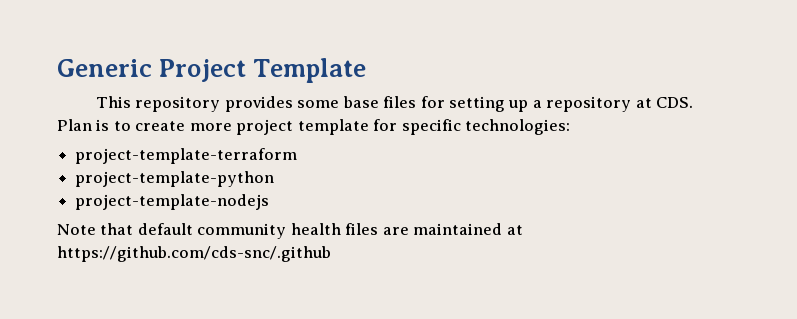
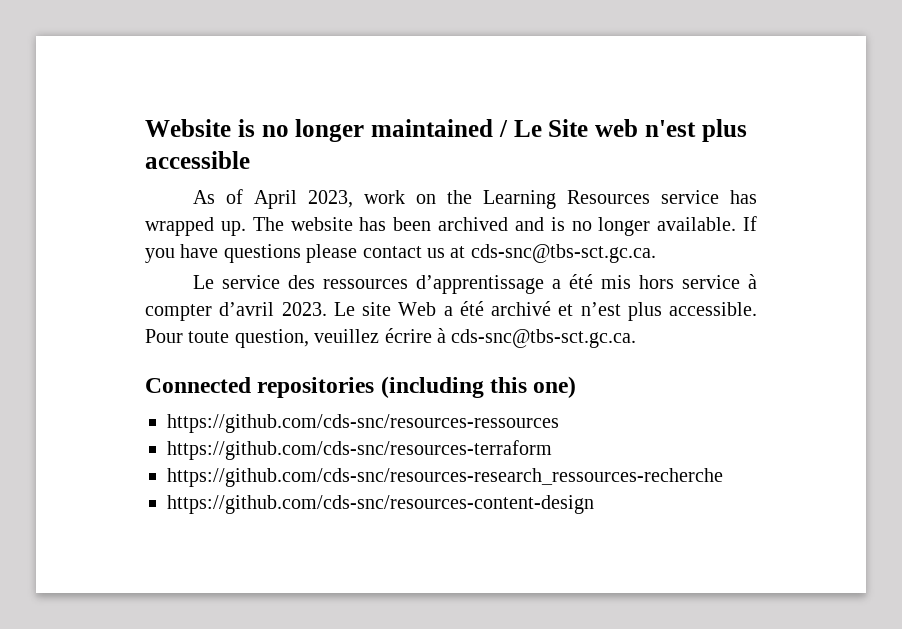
- Generic Project Template
- This repository provides some base files for setting up a repository at CDS. Plan is to create more project template for specific technologies:
- project-template-terraform
- project-template-python
- project-template-nodejs
- Note that default community health files are maintained at https://github.com/cds-snc/.github
+ Website is no longer maintained / Le Site web n'est plus accessible
+ As of April 2023, work on the Learning Resources service has wrapped up. The website has been archived and is no longer available. If you have questions please contact us at cds-snc@tbs-sct.gc.ca.
+ Le service des ressources d’apprentissage a été mis hors service à compter d’avril 2023. Le site Web a été archivé et n’est plus accessible. Pour toute question, veuillez écrire à cds-snc@tbs-sct.gc.ca.
+ Connected repositories (including this one)
+ https://github.com/cds-snc/resources-ressources
+ https://github.com/cds-snc/resources-terraform
+ https://github.com/cds-snc/resources-research_ressources-recherche
+ https://github.com/cds-snc/resources-content-design

